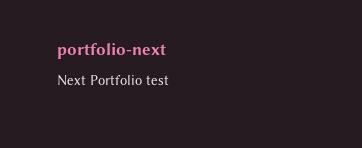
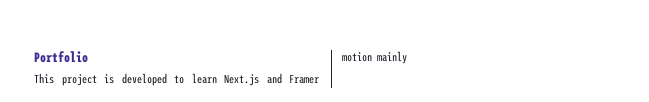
- portfolio-next
- Next Portfolio test
+ Portfolio
+ This project is developed to learn Next.js and Framer motion mainly

